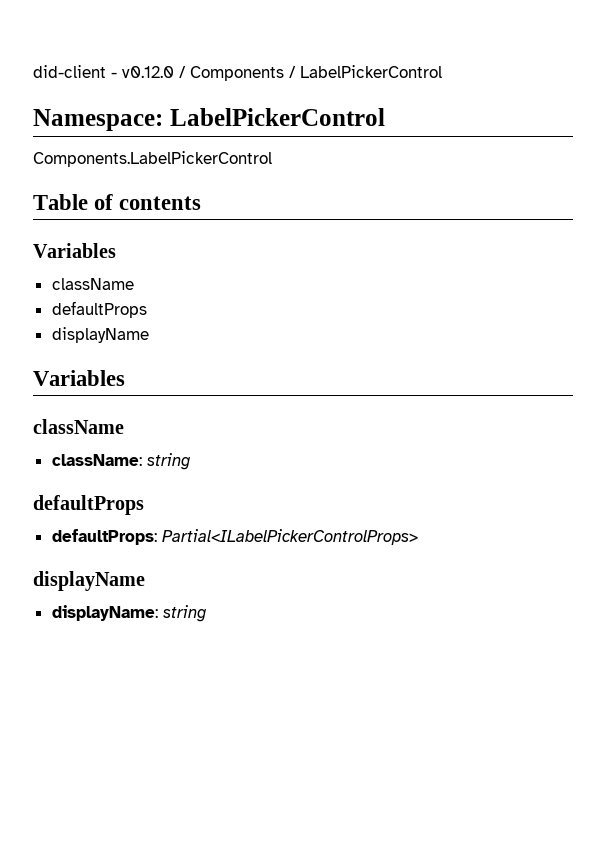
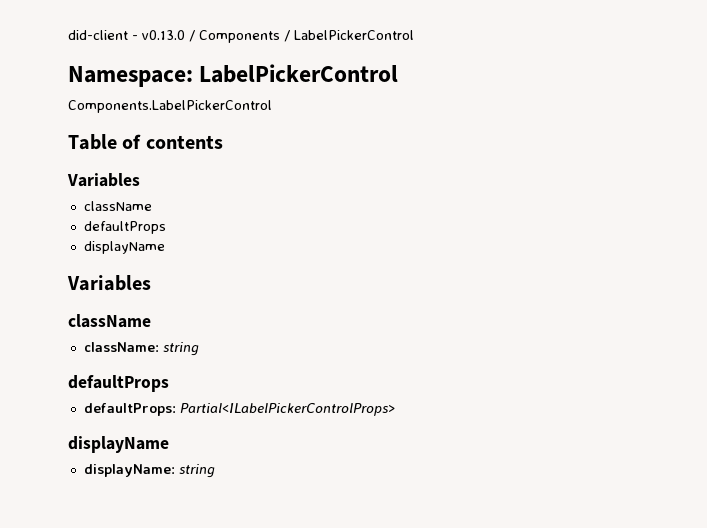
- did-client - v0.12.0 / Components / LabelPickerControl
+ did-client - v0.13.0 / Components / LabelPickerControl

